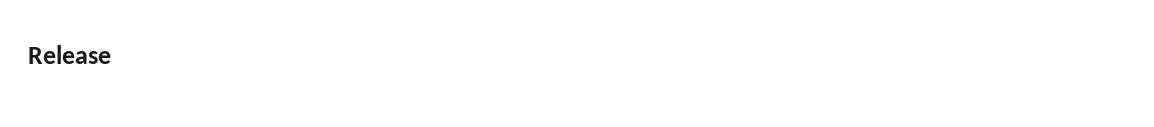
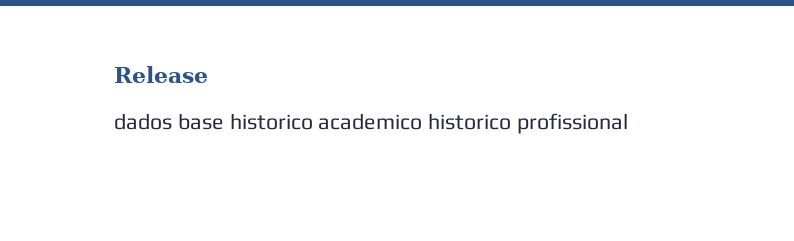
+ dados base historico academico historico profissional

